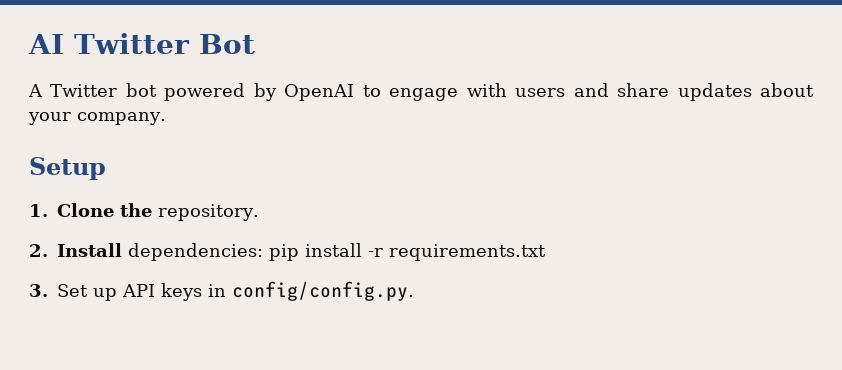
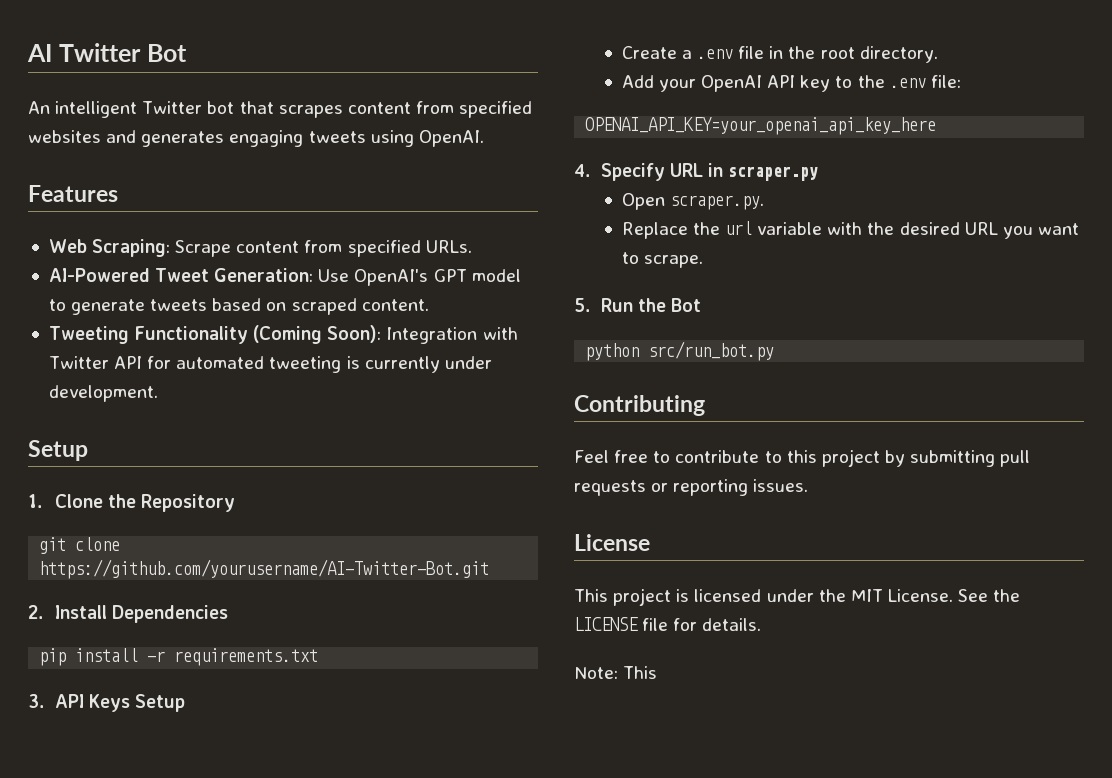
- A Twitter bot powered by OpenAI to engage with users and share updates about your company.
+ An intelligent Twitter bot that scrapes content from specified websites and generates engaging tweets using OpenAI.
+ Features
+ Web Scraping: Scrape content from specified URLs.
+ AI-Powered Tweet Generation: Use OpenAI's GPT model to generate tweets based on scraped content.
+ Tweeting Functionality (Coming Soon): Integration with Twitter API for automated tweeting is currently under development.
- 1. Clone the repository.
+ 1. Clone the Repository
+ git clone https://github.com/yourusername/AI-Twitter-Bot.git
- 2. Install dependencies: pip install -r requirements.txt
+ 2. Install Dependencies
+ pip install -r requirements.txt
- 3. Set up API keys in config/config.py.
+ 3. API Keys Setup
+ Create a .env file in the root directory.
+ Add your OpenAI API key to the .env file:
+ OPENAI_API_KEY=your_openai_api_key_here
+ 4. Specify URL in scraper.py
+ Open scraper.py.
+ Replace the url variable with the desired URL you want to scrape.
+ 5. Run the Bot
+ python src/run_bot.py
+ Contributing
+ Feel free to contribute to this project by submitting pull requests or reporting issues.
+ License
+ This project is licensed under the MIT License. See the LICENSE file for details.
+ Note: This

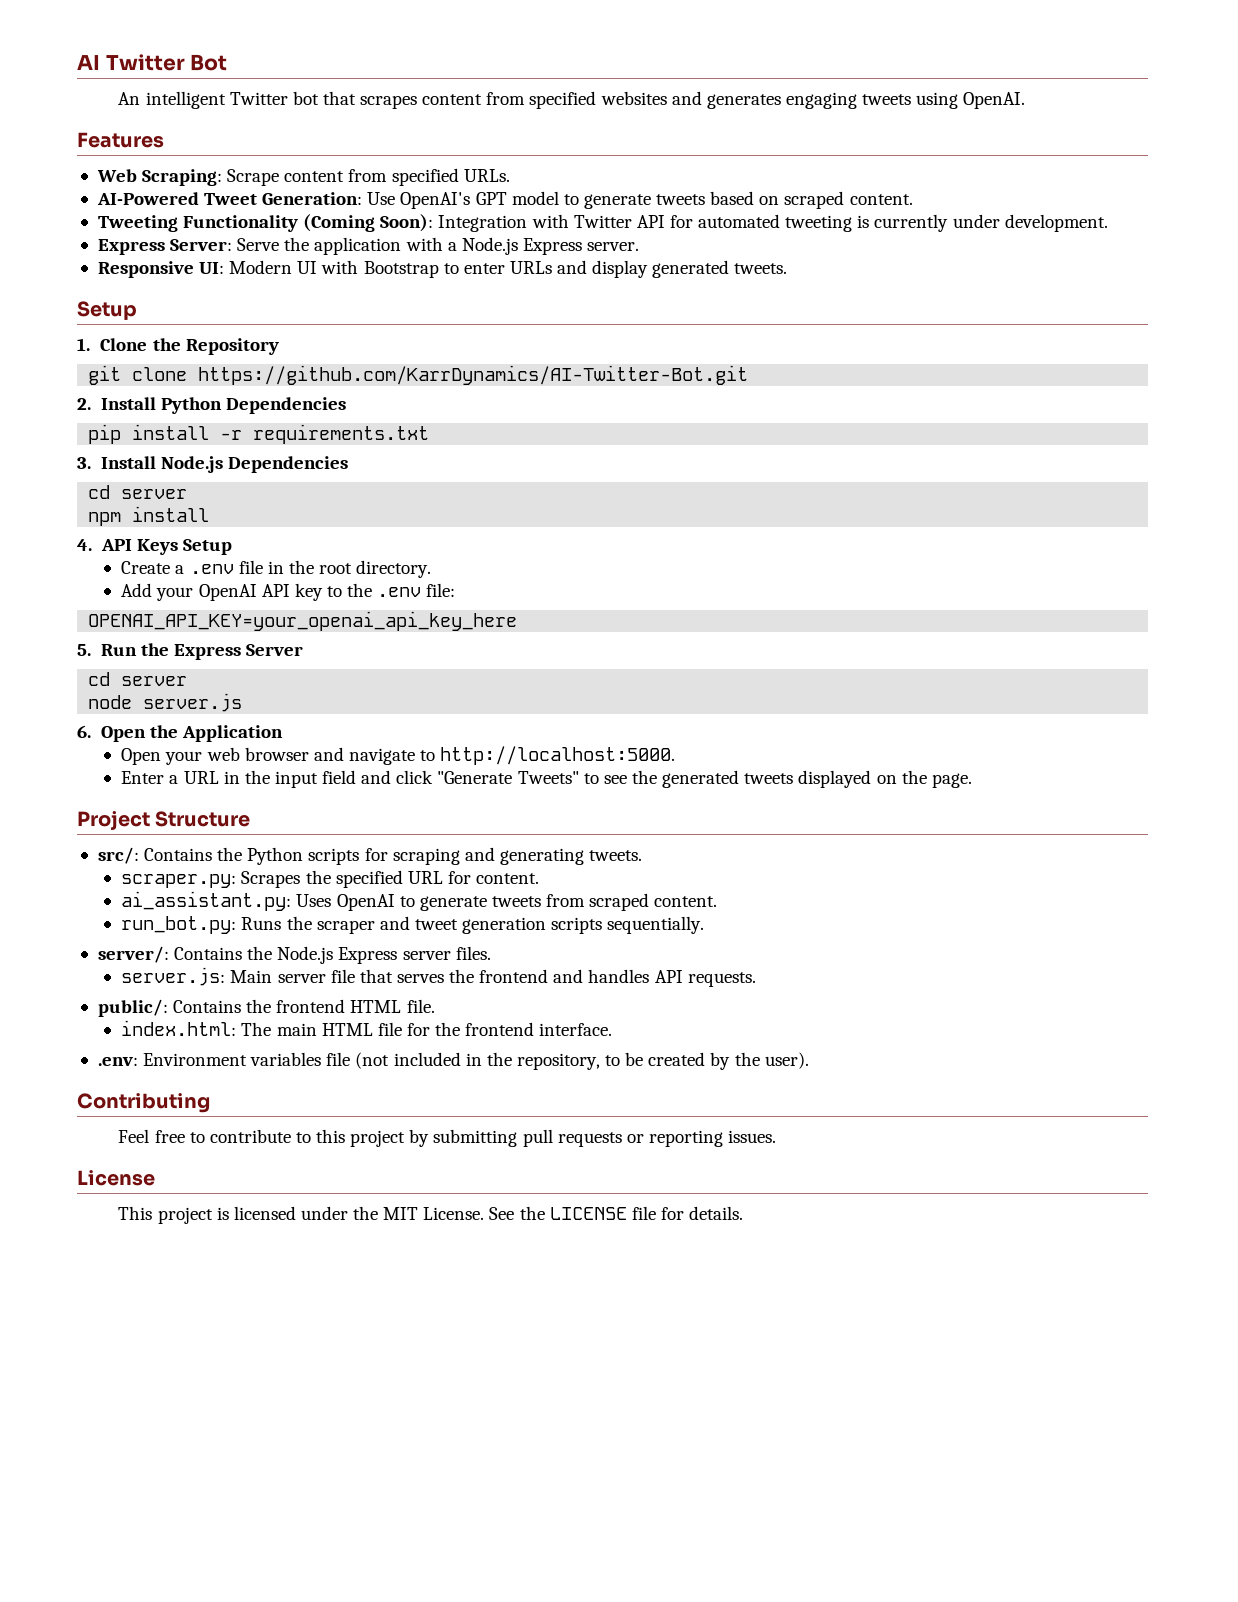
+ Express Server: Serve the application with a Node.js Express server.
+ Responsive UI: Modern UI with Bootstrap to enter URLs and display generated tweets.
- git clone https://github.com/yourusername/AI-Twitter-Bot.git
+ git clone https://github.com/KarrDynamics/AI-Twitter-Bot.git
- 2. Install Dependencies
+ 2. Install Python Dependencies
- 3. API Keys Setup
+ 3. Install Node.js Dependencies
+ cd server
+ npm install
+ 4. API Keys Setup
- 4. Specify URL in scraper.py
- Open scraper.py.
- Replace the url variable with the desired URL you want to scrape.
- 5. Run the Bot
- python src/run_bot.py
+ 5. Run the Express Server
+ cd server
+ node server.js
+ 6. Open the Application
+ Open your web browser and navigate to http://localhost:5000.
+ Enter a URL in the input field and click "Generate Tweets" to see the generated tweets displayed on the page.
+ Project Structure
+ src/: Contains the Python scripts for scraping and generating tweets.
+ scraper.py: Scrapes the specified URL for content.
+ ai_assistant.py: Uses OpenAI to generate tweets from scraped content.
+ run_bot.py: Runs the scraper and tweet generation scripts sequentially.
+ server/: Contains the Node.js Express server files.
+ server.js: Main server file that serves the frontend and handles API requests.
+ public/: Contains the frontend HTML file.
+ index.html: The main HTML file for the frontend interface.
+ .env: Environment variables file (not included in the repository, to be created by the user).
- Note: This

